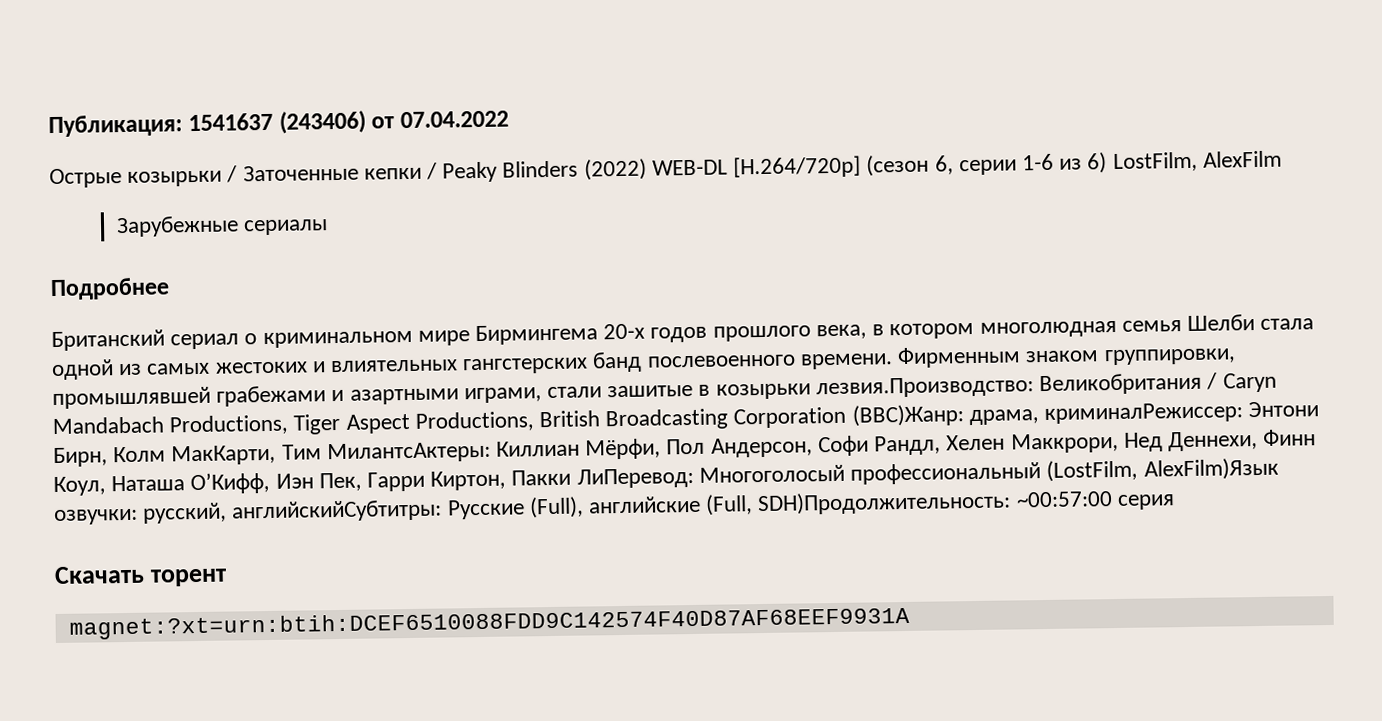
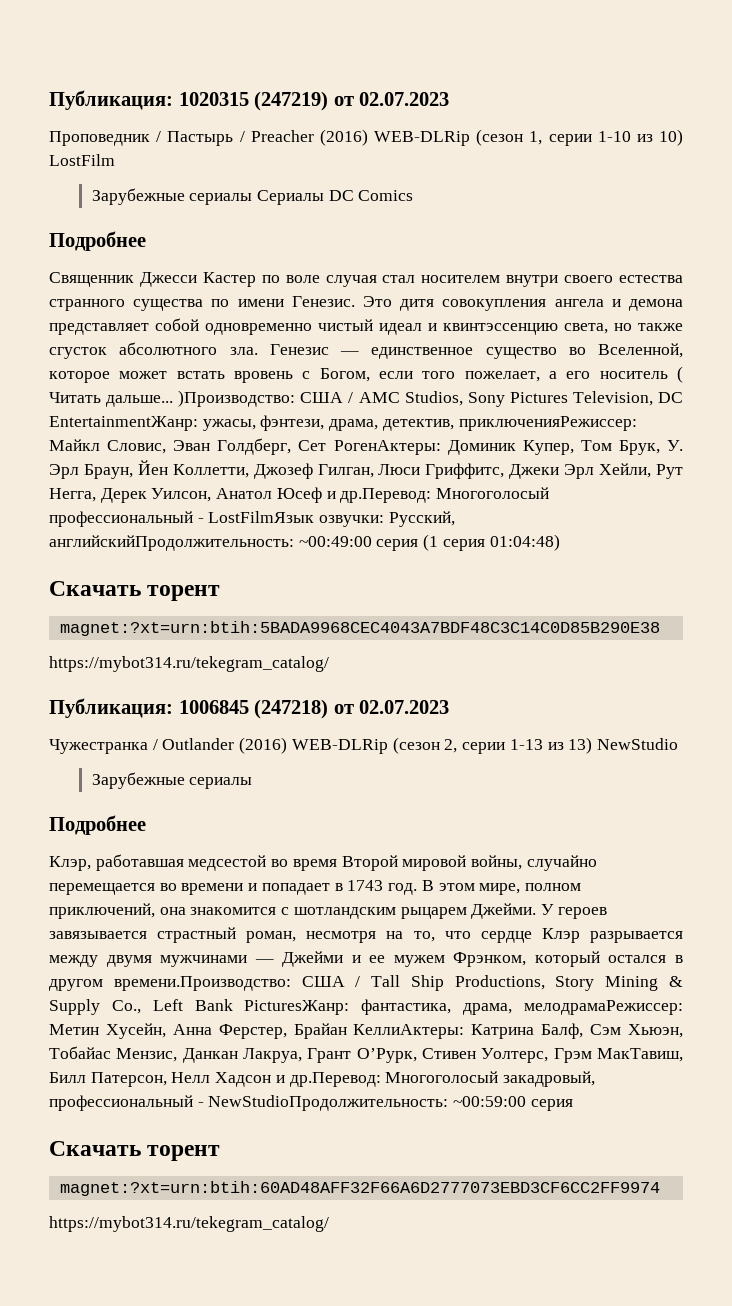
- Публикация: 1541637 (243406) от 07.04.2022
- Острые козырьки / Заточенные кепки / Peaky Blinders (2022) WEB-DL [H.264/720p] (сезон 6, серии 1-6 из 6) LostFilm, AlexFilm
+ Публикация: 1020315 (247219) от 02.07.2023
+ Проповедник / Пастырь / Preacher (2016) WEB-DLRip (сезон 1, серии 1-10 из 10) LostFilm
+ Зарубежные сериалы Сериалы DC Comics
+ Подробнее
+ Священник Джесси Кастер по воле случая стал носителем внутри своего естества странного существа по имени Генезис. Это дитя совокупления ангела и демона представляет собой одновременно чистый идеал и квинтэссенцию света, но также сгусток абсолютного зла. Генезис — единственное существо во Вселенной, которое может встать вровень с Богом, если того пожелает, а его носитель ( Читать дальше... )Производство: США / AMC Studios, Sony Pictures Television, DC EntertainmentЖанр: ужасы, фэнтези, драма, детектив, приключенияРежиссер: Майкл Словис, Эван Голдберг, Сет РогенАктеры: Доминик Купер, Том Брук, У. Эрл Браун, Йен Коллетти, Джозеф Гилган, Люси Гриффитс, Джеки Эрл Хейли, Рут Негга, Дерек Уилсон, Анатол Юсеф и др.Перевод: Многоголосый профессиональный - LostFilmЯзык озвучки: Русский, английскийПродолжительность: ~00:49:00 серия (1 серия 01:04:48)
+ Скачать торент
+ magnet:?xt=urn:btih:5BADA9968CEC4043A7BDF48C3C14C0D85B290E38
+ https://mybot314.ru/tekegram_catalog/
+ Публикация: 1006845 (247218) от 02.07.2023
+ Чужестранка / Outlander (2016) WEB-DLRip (сезон 2, серии 1-13 из 13) NewStudio
  Зарубежные сериалы
  Подробнее
- Британский сериал о криминальном мире Бирмингема 20-х годов прошлого века, в котором многолюдная семья Шелби стала одной из самых жестоких и влиятельных гангстерских банд послевоенного времени. Фирменным знаком группировки, промышлявшей грабежами и азартными играми, стали зашитые в козырьки лезвия.Производство: Великобритания / Caryn Mandabach Productions, Tiger Aspect Productions, British Broadcasting Corporation (BBC)Жанр: драма, криминалРежиссер: Энтони Бирн, Колм МакКарти, Тим МилантсАктеры: Киллиан Мёрфи, Пол Андерсон, Софи Рандл, Хелен Маккрори, Нед Деннехи, Финн Коул, Наташа О’Кифф, Иэн Пек, Гарри Киртон, Пакки ЛиПеревод: Многоголосый профессиональный (LostFilm, AlexFilm)Язык озвучки: русский, английскийСубтитры: Русские (Full), английские (Full, SDH)Продолжительность: ~00:57:00 серия
+ Клэр, работавшая медсестой во время Второй мировой войны, случайно перемещается во времени и попадает в 1743 год. В этом мире, полном приключений, она знакомится с шотландским рыцарем Джейми. У героев завязывается страстный роман, несмотря на то, что сердце Клэр разрывается между двумя мужчинами — Джейми и ее мужем Фрэнком, который остался в другом времени.Производство: США / Tall Ship Productions, Story Mining & Supply Co., Left Bank PicturesЖанр: фантастика, драма, мелодрамаРежиссер: Метин Хусейн, Анна Ферстер, Брайан КеллиАктеры: Катрина Балф, Сэм Хьюэн, Тобайас Мензис, Данкан Лакруа, Грант О’Рурк, Стивен Уолтерс, Грэм МакТавиш, Билл Патерсон, Нелл Хадсон и др.Перевод: Многоголосый закадровый, профессиональный - NewStudioПродолжительность: ~00:59:00 серия
- magnet:?xt=urn:btih:DCEF6510088FDD9C142574F40D87AF68EEF9931A
+ magnet:?xt=urn:btih:60AD48AFF32F66A6D2777073EBD3CF6CC2FF9974
+ https://mybot314.ru/tekegram_catalog/

